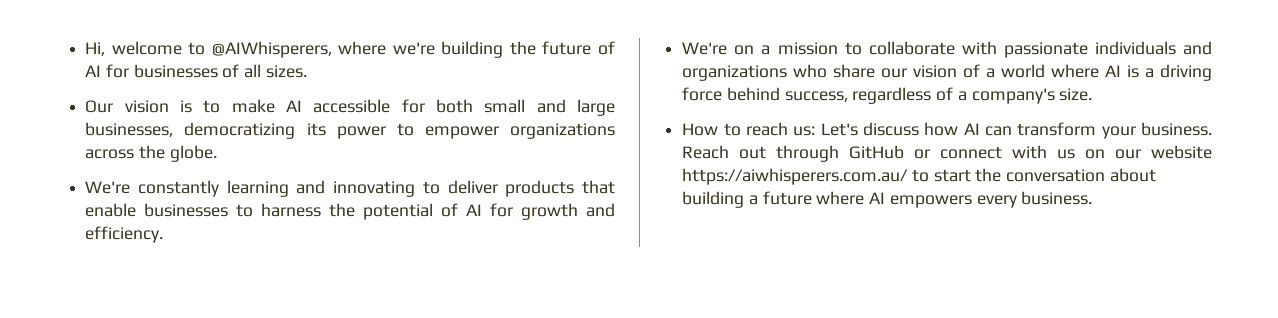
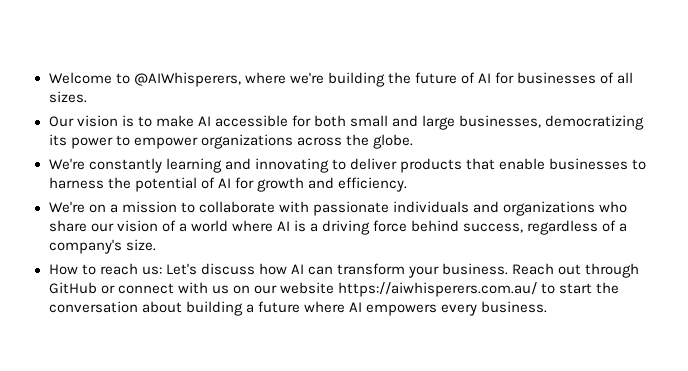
- Hi, welcome to @AIWhisperers, where we're building the future of AI for businesses of all sizes.
+ Welcome to @AIWhisperers, where we're building the future of AI for businesses of all sizes.

